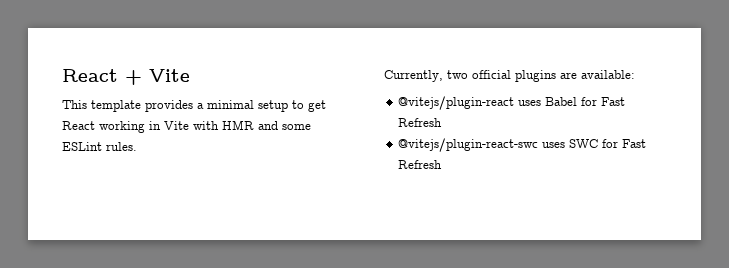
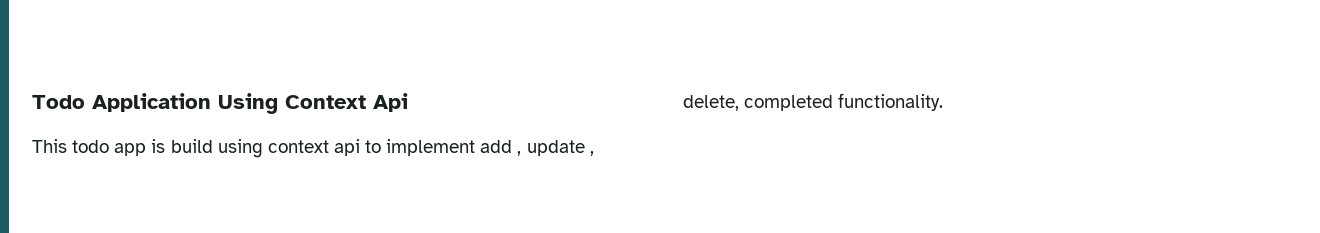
- React + Vite
- This template provides a minimal setup to get React working in Vite with HMR and some ESLint rules.
- Currently, two official plugins are available:
- @vitejs/plugin-react uses Babel for Fast Refresh
- @vitejs/plugin-react-swc uses SWC for Fast Refresh
+ Todo Application Using Context Api
+ This todo app is build using context api to implement add , update , delete, completed functionality.

